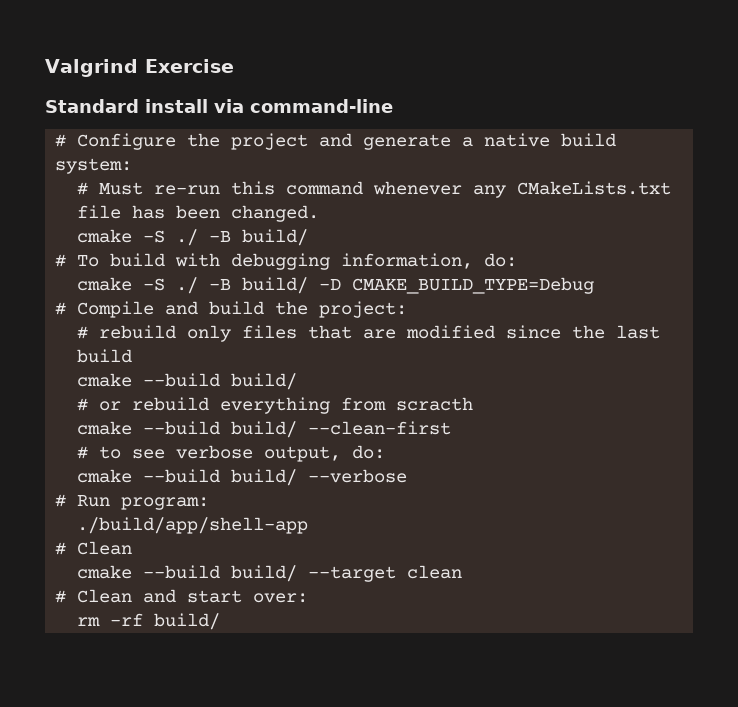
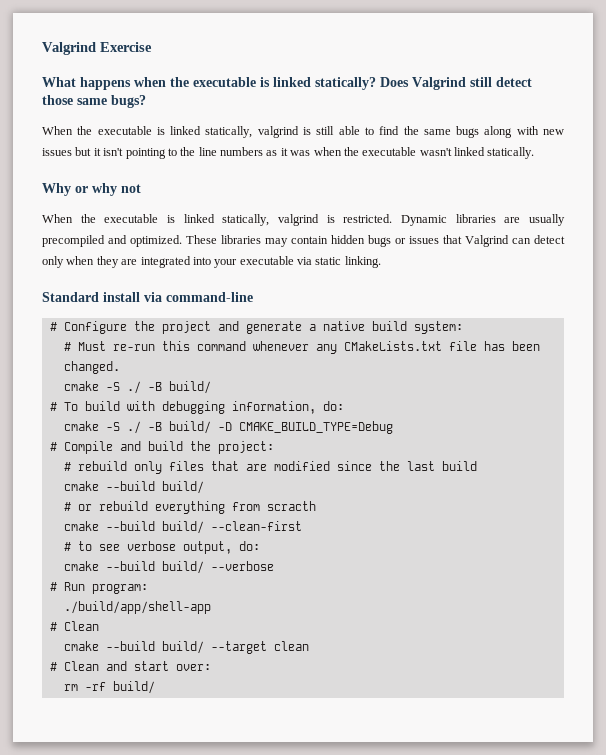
+ What happens when the executable is linked statically? Does Valgrind still detect those same bugs?
+ When the executable is linked statically, valgrind is still able to find the same bugs along with new issues but it isn't pointing to the line numbers as it was when the executable wasn't linked statically.
+ Why or why not
+ When the executable is linked statically, valgrind is restricted. Dynamic libraries are usually precompiled and optimized. These libraries may contain hidden bugs or issues that Valgrind can detect only when they are integrated into your executable via static linking.

